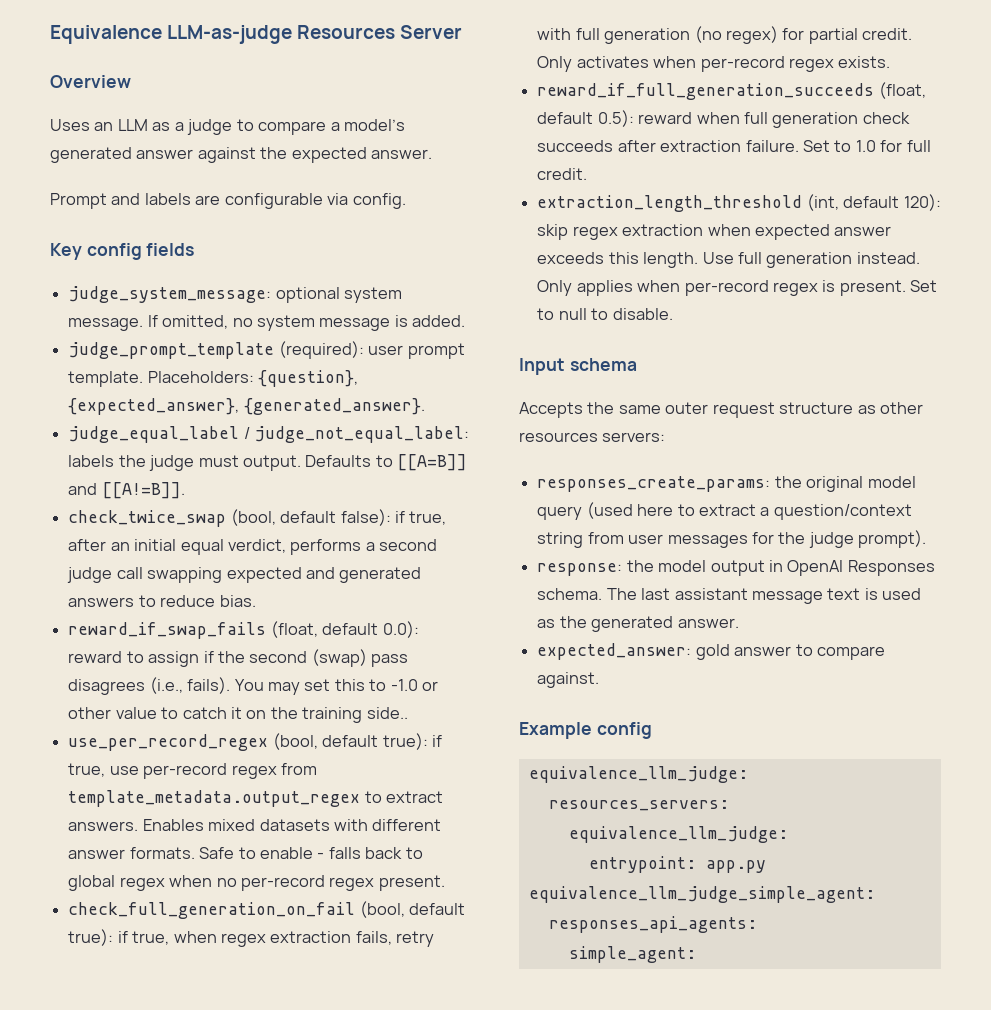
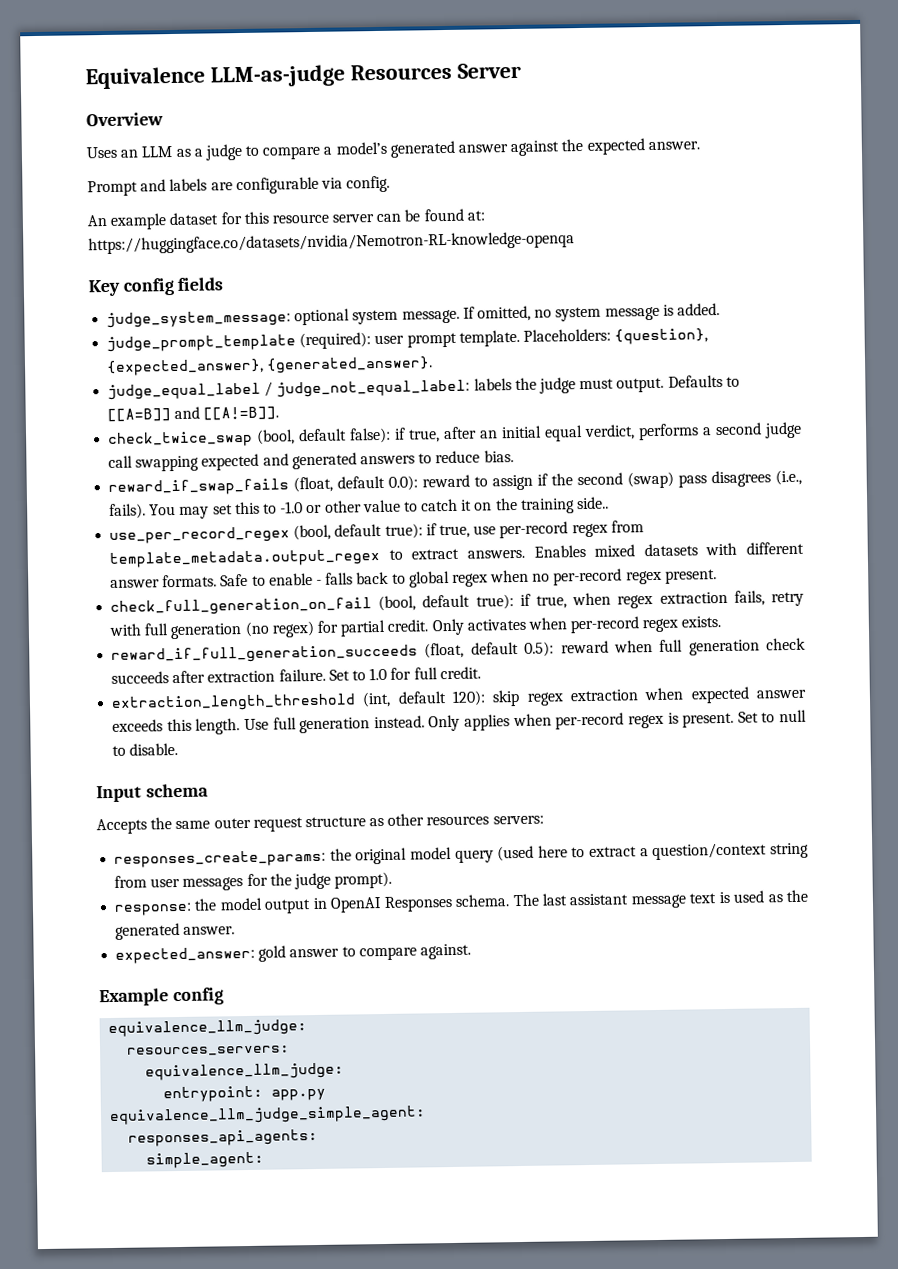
+ An example dataset for this resource server can be found at: https://huggingface.co/datasets/nvidia/Nemotron-RL-knowledge-openqa

